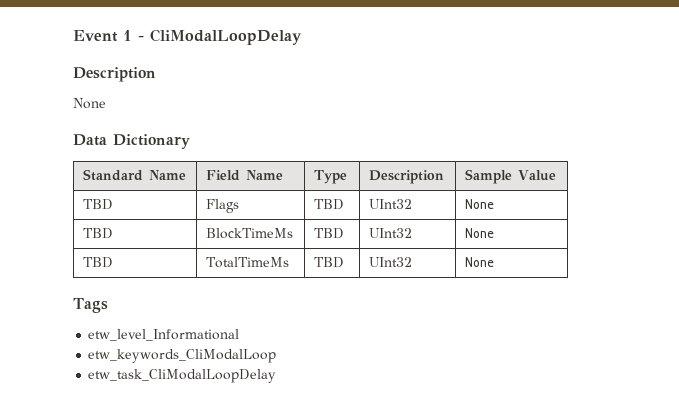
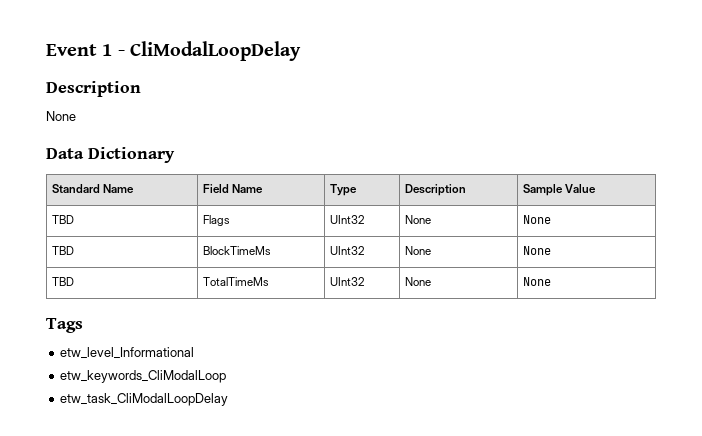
- TBD | Flags | TBD | UInt32 | None
+ TBD | Flags | UInt32 | None | None
- TBD | BlockTimeMs | TBD | UInt32 | None
+ TBD | BlockTimeMs | UInt32 | None | None
- TBD | TotalTimeMs | TBD | UInt32 | None
+ TBD | TotalTimeMs | UInt32 | None | None

